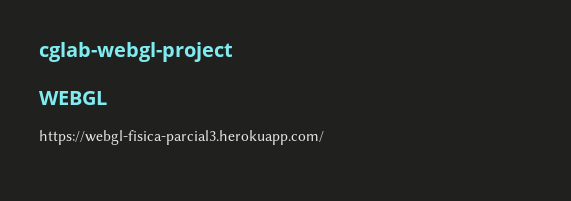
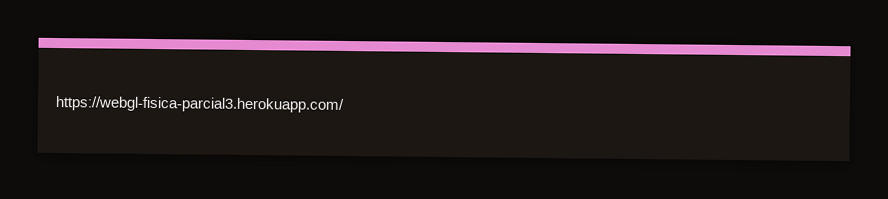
- cglab-webgl-project
- WEBGL

